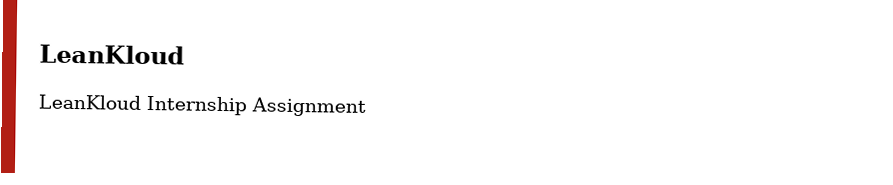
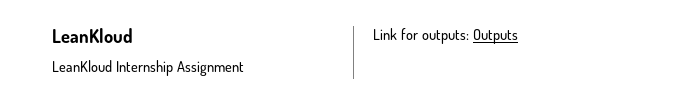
+ Link for outputs: Outputs

